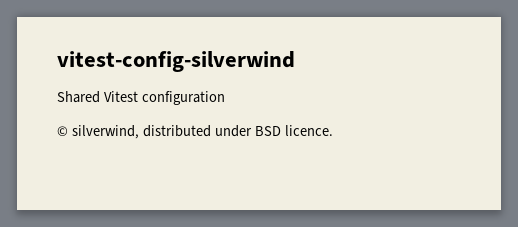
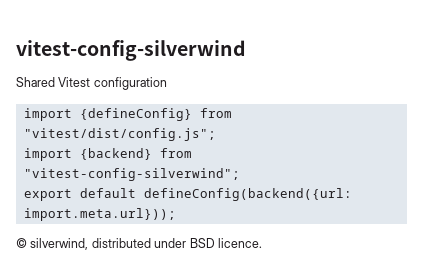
+ import {defineConfig} from "vitest/dist/config.js";
+ import {backend} from "vitest-config-silverwind";
+ export default defineConfig(backend({url: import.meta.url}));

